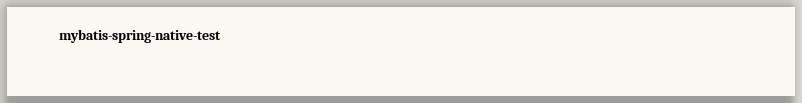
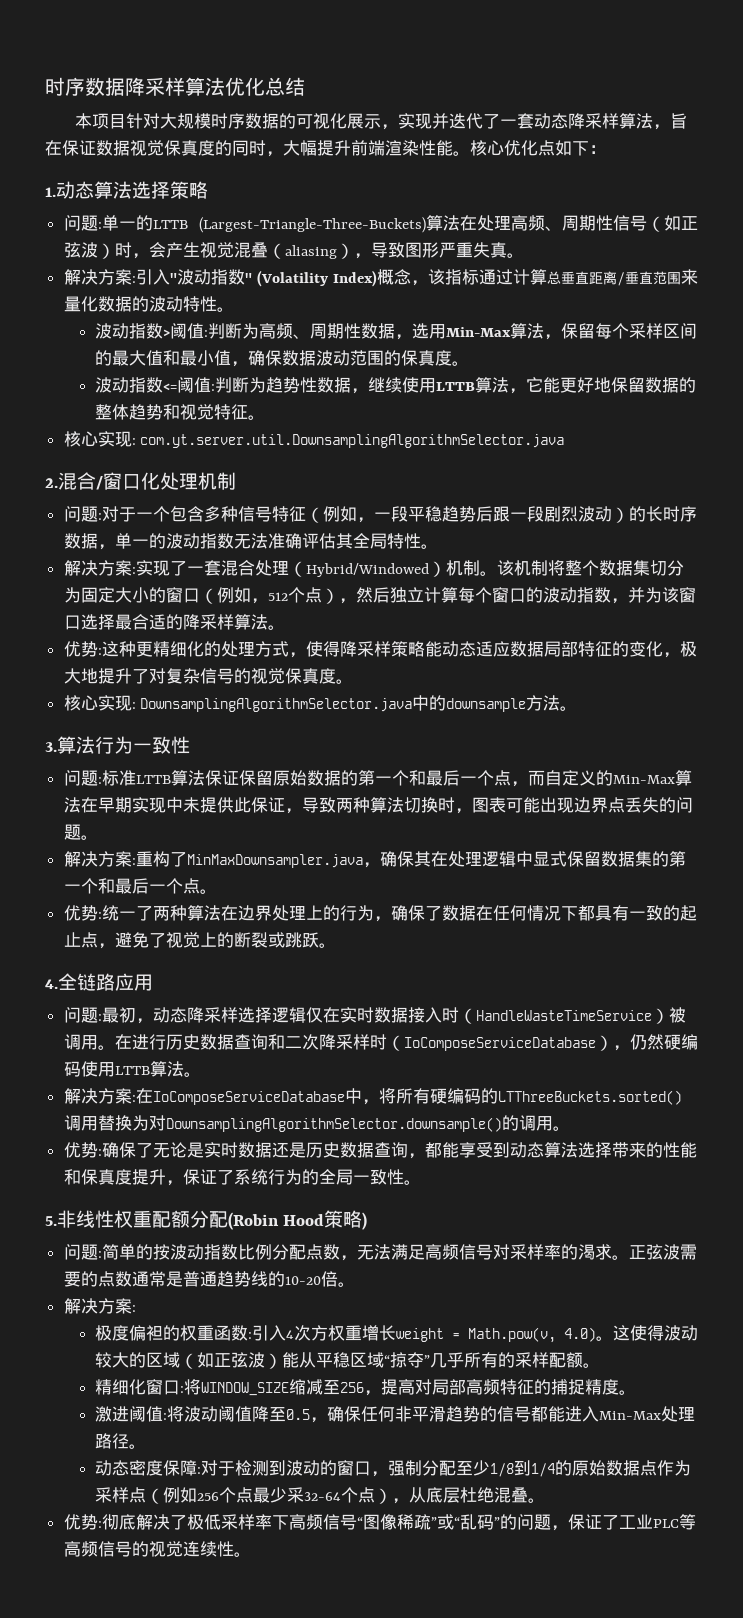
- mybatis-spring-native-test
+ 时序数据降采样算法优化总结
+ 本项目针对大规模时序数据的可视化展示，实现并迭代了一套动态降采样算法，旨在保证数据视觉保真度的同时，大幅提升前端渲染性能。核心优化点如下：
+ 1.动态算法选择策略
+ 问题:单一的LTTB (Largest-Triangle-Three-Buckets)算法在处理高频、周期性信号（如正弦波）时，会产生视觉混叠（aliasing），导致图形严重失真。
+ 解决方案:引入"波动指数" (Volatility Index)概念，该指标通过计算总垂直距离/垂直范围来量化数据的波动特性。
+ 波动指数>阈值:判断为高频、周期性数据，选用Min-Max算法，保留每个采样区间的最大值和最小值，确保数据波动范围的保真度。
+ 波动指数<=阈值:判断为趋势性数据，继续使用LTTB算法，它能更好地保留数据的整体趋势和视觉特征。
+ 核心实现: com.yt.server.util.DownsamplingAlgorithmSelector.java
+ 2.混合/窗口化处理机制
+ 问题:对于一个包含多种信号特征（例如，一段平稳趋势后跟一段剧烈波动）的长时序数据，单一的波动指数无法准确评估其全局特性。
+ 解决方案:实现了一套混合处理（Hybrid/Windowed）机制。该机制将整个数据集切分为固定大小的窗口（例如，512个点），然后独立计算每个窗口的波动指数，并为该窗口选择最合适的降采样算法。
+ 优势:这种更精细化的处理方式，使得降采样策略能动态适应数据局部特征的变化，极大地提升了对复杂信号的视觉保真度。
+ 核心实现: DownsamplingAlgorithmSelector.java中的downsample方法。
+ 3.算法行为一致性
+ 问题:标准LTTB算法保证保留原始数据的第一个和最后一个点，而自定义的Min-Max算法在早期实现中未提供此保证，导致两种算法切换时，图表可能出现边界点丢失的问题。
+ 解决方案:重构了MinMaxDownsampler.java，确保其在处理逻辑中显式保留数据集的第一个和最后一个点。
+ 优势:统一了两种算法在边界处理上的行为，确保了数据在任何情况下都具有一致的起止点，避免了视觉上的断裂或跳跃。
+ 4.全链路应用
+ 问题:最初，动态降采样选择逻辑仅在实时数据接入时（HandleWasteTimeService）被调用。在进行历史数据查询和二次降采样时（IoComposeServiceDatabase），仍然硬编码使用LTTB算法。
+ 解决方案:在IoComposeServiceDatabase中，将所有硬编码的LTThreeBuckets.sorted()调用替换为对DownsamplingAlgorithmSelector.downsample()的调用。
+ 优势:确保了无论是实时数据还是历史数据查询，都能享受到动态算法选择带来的性能和保真度提升，保证了系统行为的全局一致性。
+ 5.非线性权重配额分配(Robin Hood策略)
+ 问题:简单的按波动指数比例分配点数，无法满足高频信号对采样率的渴求。正弦波需要的点数通常是普通趋势线的10-20倍。
+ 解决方案:
+ 极度偏袒的权重函数:引入4次方权重增长weight = Math.pow(v, 4.0)。这使得波动较大的区域（如正弦波）能从平稳区域“掠夺”几乎所有的采样配额。
+ 精细化窗口:将WINDOW_SIZE缩减至256，提高对局部高频特征的捕捉精度。
+ 激进阈值:将波动阈值降至0.5，确保任何非平滑趋势的信号都能进入Min-Max处理路径。
+ 动态密度保障:对于检测到波动的窗口，强制分配至少1/8到1/4的原始数据点作为采样点（例如256个点最少采32-64个点），从底层杜绝混叠。
+ 优势:彻底解决了极低采样率下高频信号“图像稀疏”或“乱码”的问题，保证了工业PLC等高频信号的视觉连续性。

